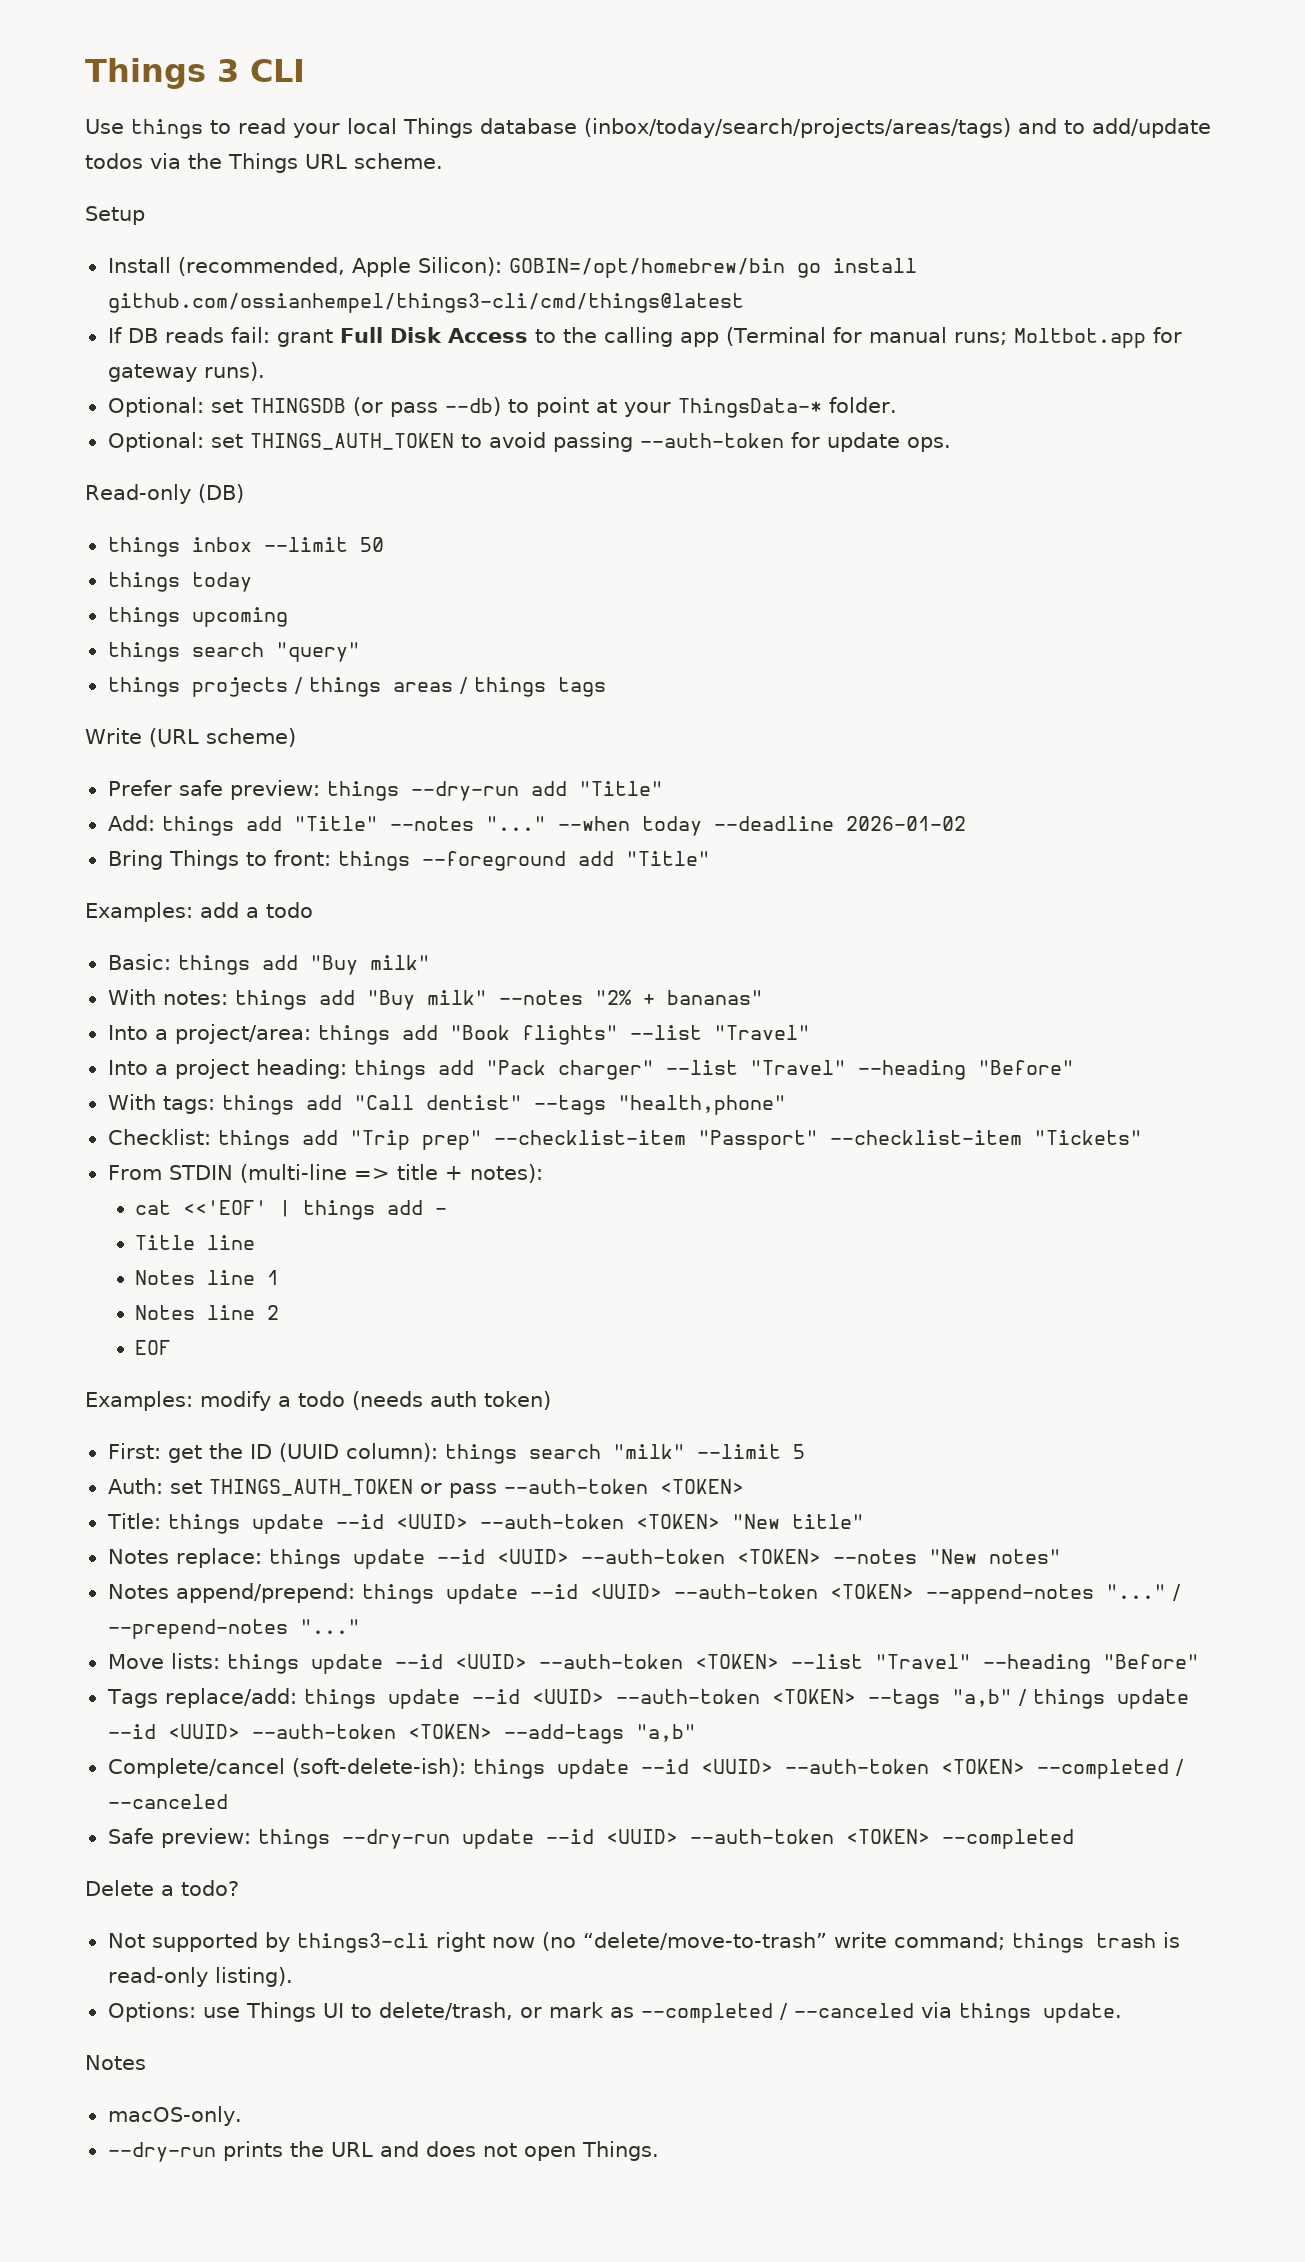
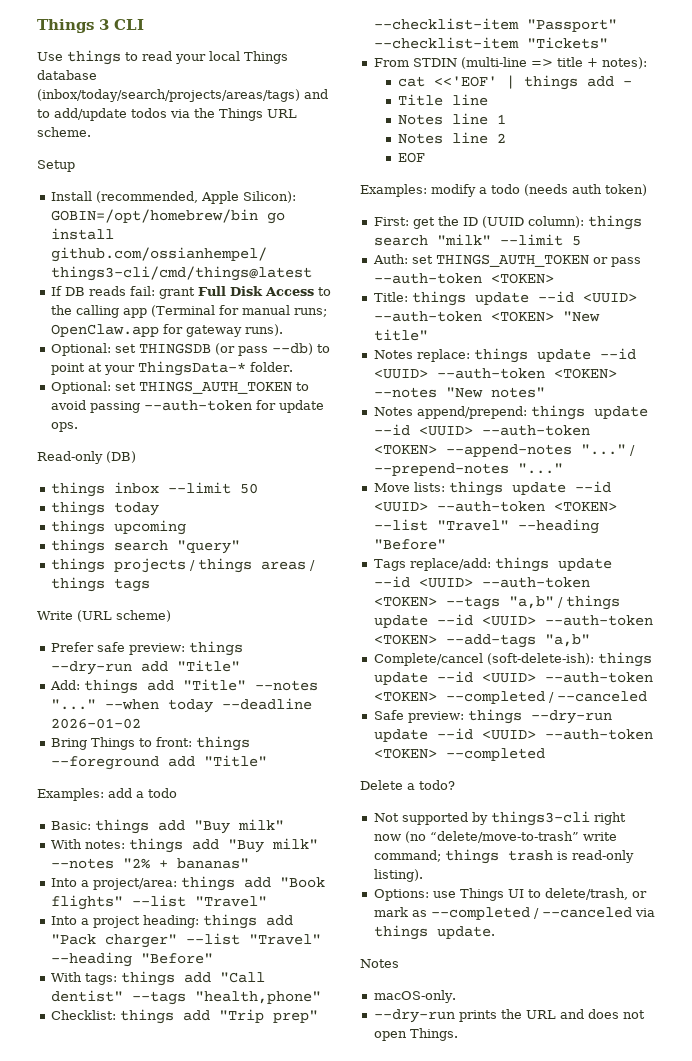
- If DB reads fail: grant Full Disk Access to the calling app (Terminal for manual runs; Moltbot.app for gateway runs).
+ If DB reads fail: grant Full Disk Access to the calling app (Terminal for manual runs; OpenClaw.app for gateway runs).

